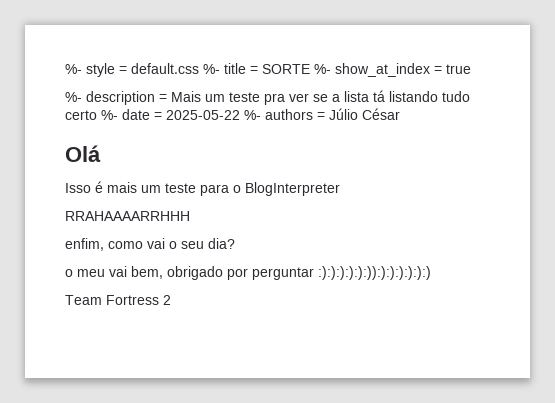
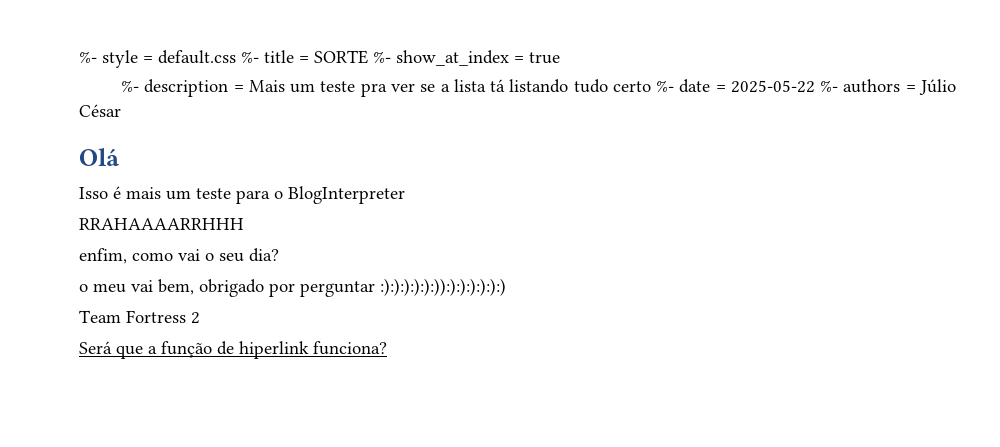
+ Será que a função de hiperlink funciona?

